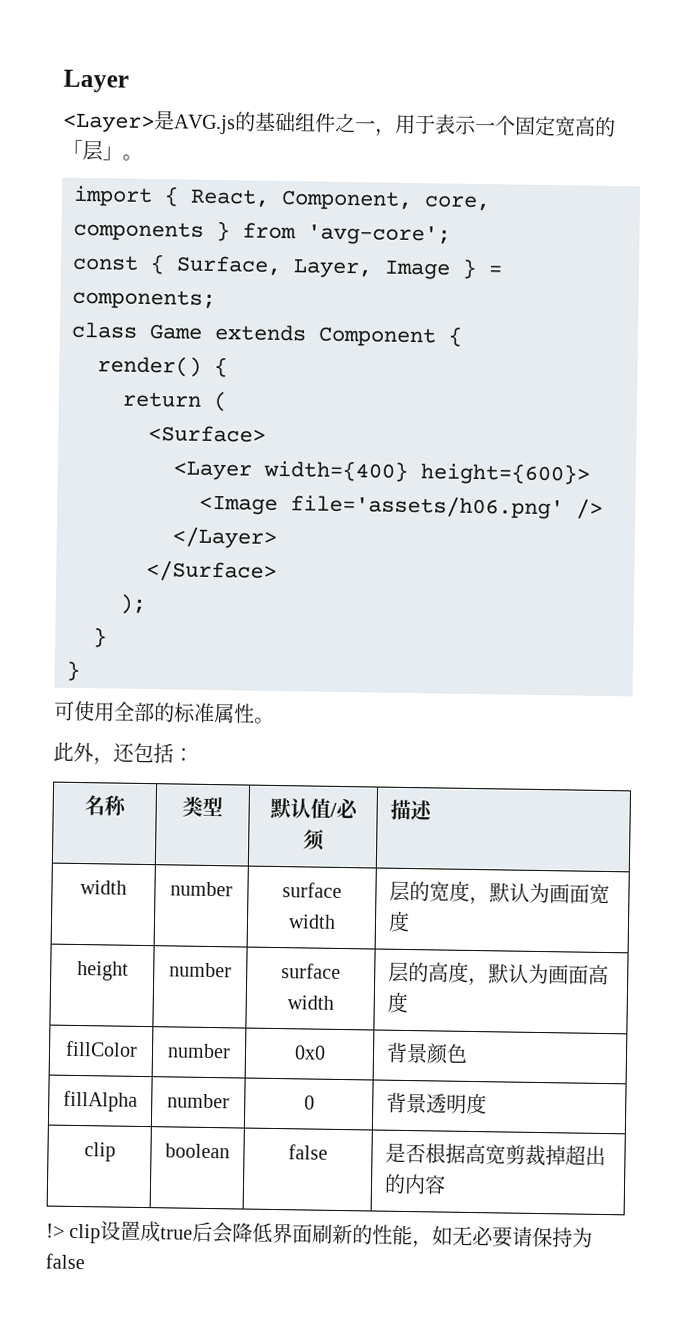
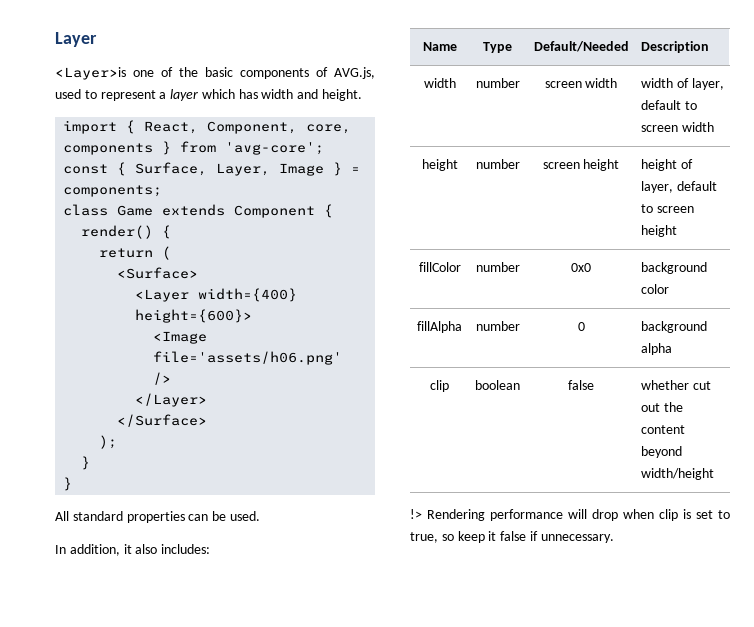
- <Layer>是AVG.js的基础组件之一，用于表示一个固定宽高的「层」。
+ <Layer>is one of the basic components of AVG.js, used to represent a layer which has width and height.
- 可使用全部的标准属性。
- 此外，还包括：
- 名称 | 类型 | 默认值/必须 | 描述
+ All standard properties can be used.
+ In addition, it also includes:
+ Name | Type | Default/Needed | Description
- width | number | surface width | 层的宽度，默认为画面宽度
- height | number | surface width | 层的高度，默认为画面高度
+ width | number | screen width | width of layer, default to screen width
+ height | number | screen height | height of layer, default to screen height
- fillColor | number | 0x0 | 背景颜色
+ fillColor | number | 0x0 | background color
- fillAlpha | number | 0 | 背景透明度
+ fillAlpha | number | 0 | background alpha
- clip | boolean | false | 是否根据高宽剪裁掉超出的内容
- !> clip设置成true后会降低界面刷新的性能，如无必要请保持为false
+ clip | boolean | false | whether cut out the content beyond width/height
+ !> Rendering performance will drop when clip is set to true, so keep it false if unnecessary.

